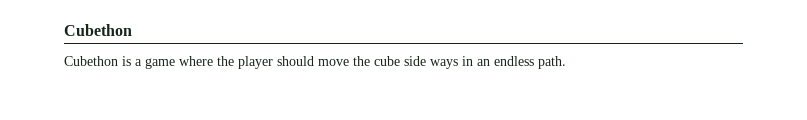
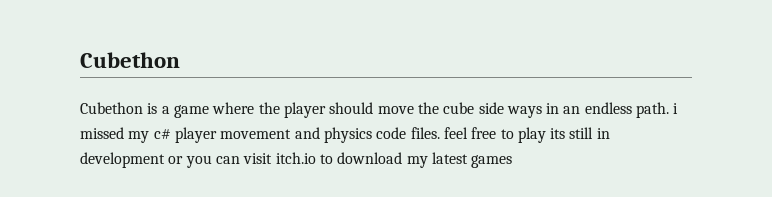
- Cubethon is a game where the player should move the cube side ways in an endless path.
+ Cubethon is a game where the player should move the cube side ways in an endless path. i missed my c# player movement and physics code files. feel free to play its still in development or you can visit itch.io to download my latest games

